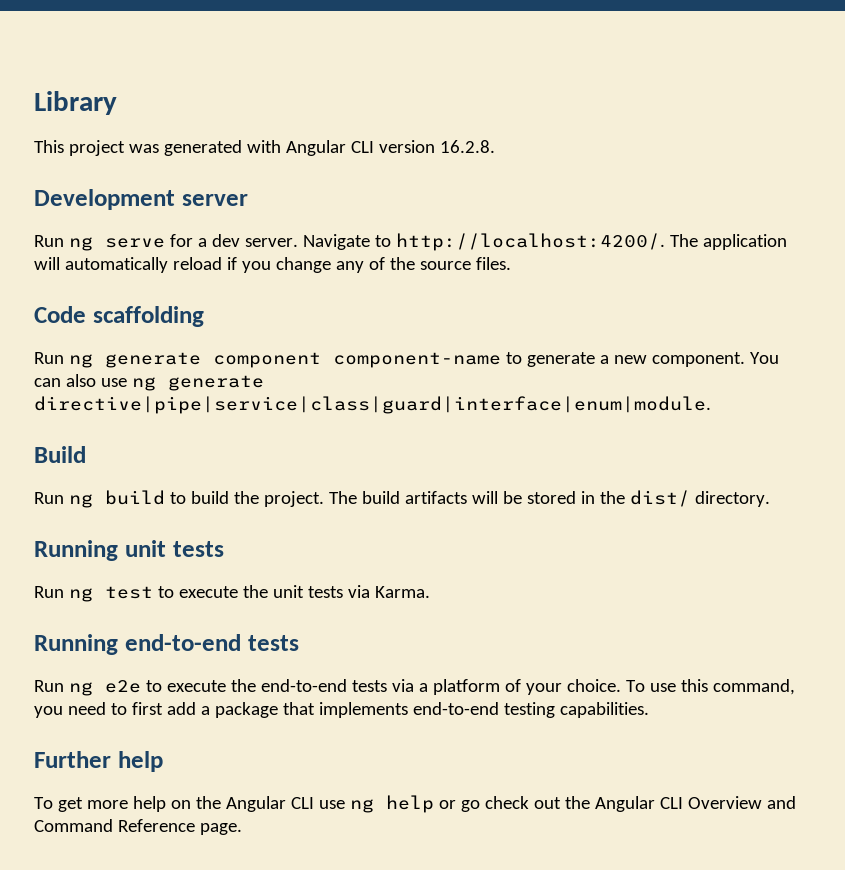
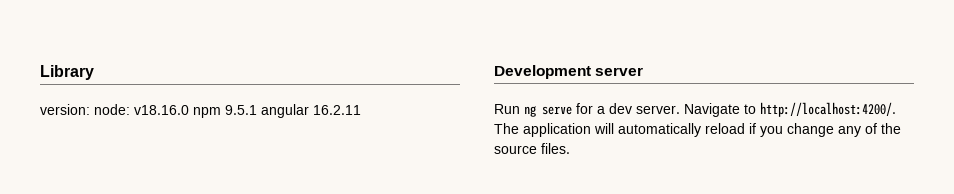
- This project was generated with Angular CLI version 16.2.8.
+ version: node: v18.16.0 npm 9.5.1 angular 16.2.11
- Code scaffolding
- Run ng generate component component-name to generate a new component. You can also use ng generate directive|pipe|service|class|guard|interface|enum|module.
- Build
- Run ng build to build the project. The build artifacts will be stored in the dist/ directory.
- Running unit tests
- Run ng test to execute the unit tests via Karma.
- Running end-to-end tests
- Run ng e2e to execute the end-to-end tests via a platform of your choice. To use this command, you need to first add a package that implements end-to-end testing capabilities.
- Further help
- To get more help on the Angular CLI use ng help or go check out the Angular CLI Overview and Command Reference page.

